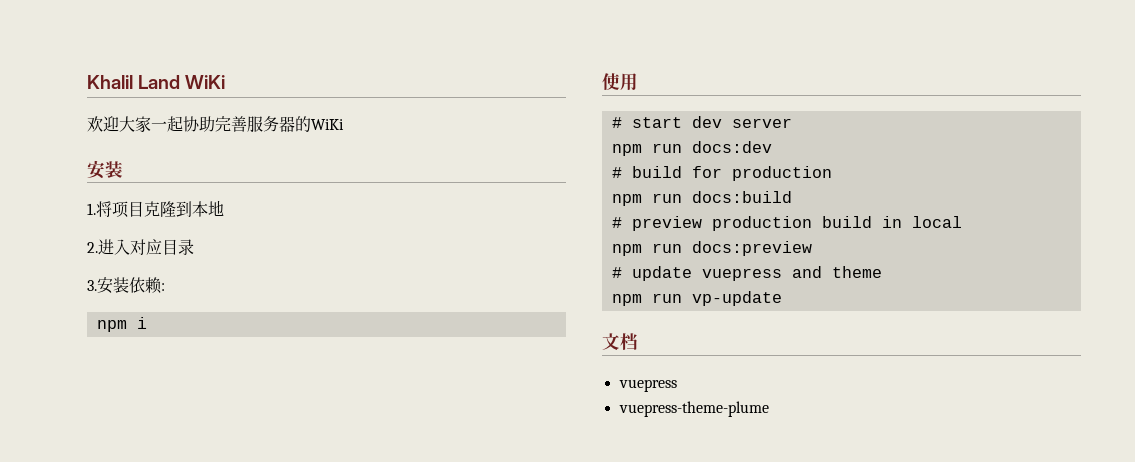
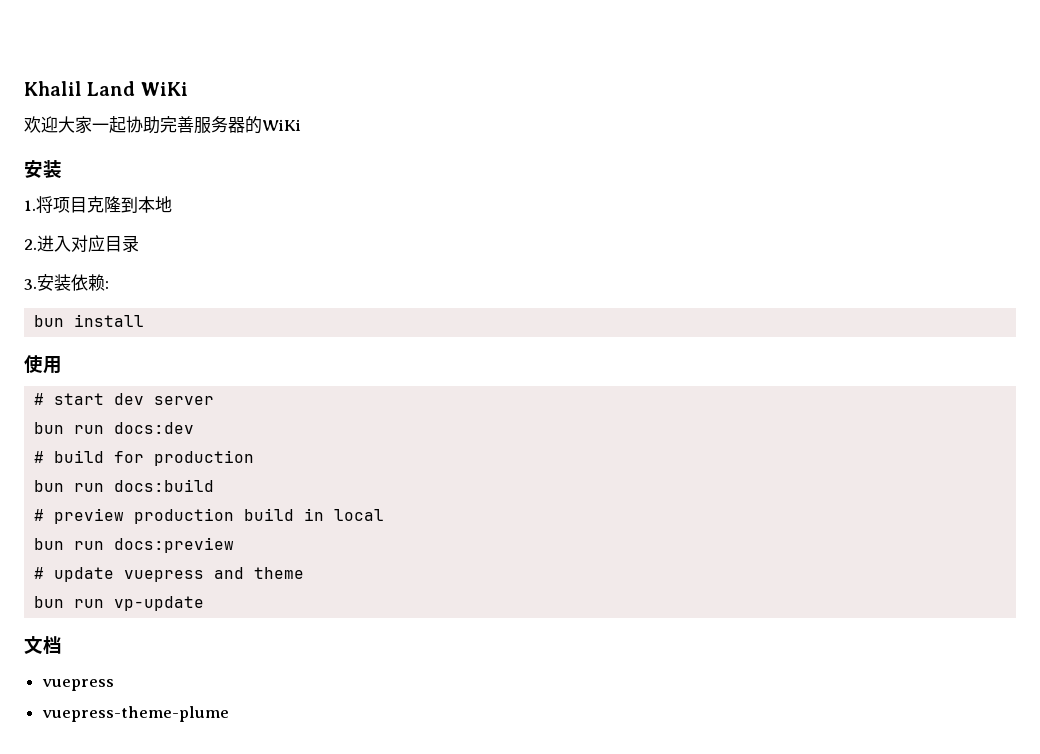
- npm i
+ bun install
- npm run docs:dev
+ bun run docs:dev
- npm run docs:build
+ bun run docs:build
- npm run docs:preview
+ bun run docs:preview
- npm run vp-update
+ bun run vp-update

